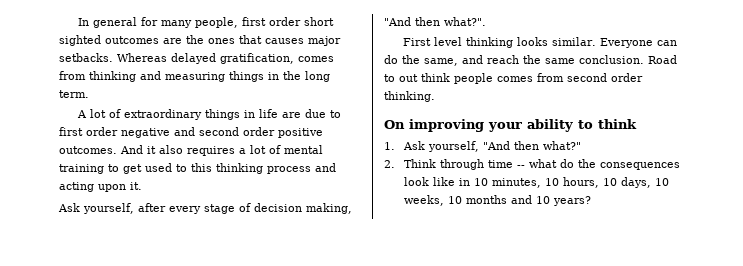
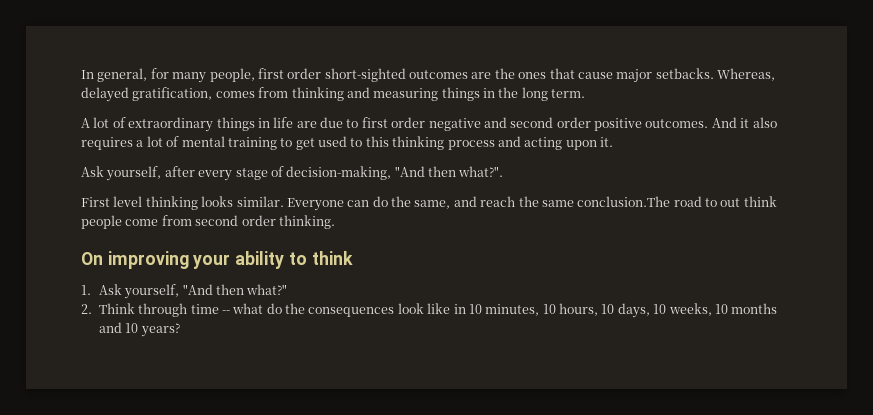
- In general for many people, first order short sighted outcomes are the ones that causes major setbacks.
+ In general, for many people, first order short-sighted outcomes are the ones that cause major setbacks.
- Whereas delayed gratification, comes from thinking and measuring things in the long term.
+ Whereas, delayed gratification, comes from thinking and measuring things in the long term.
- Ask yourself, after every stage of decision making, "And then what?".
+ Ask yourself, after every stage of decision-making, "And then what?".
- Everyone can do the same, and reach the same conclusion. Road to out think people comes from second order thinking.
+ Everyone can do the same, and reach the same conclusion.The road to out think people come from second order thinking.

